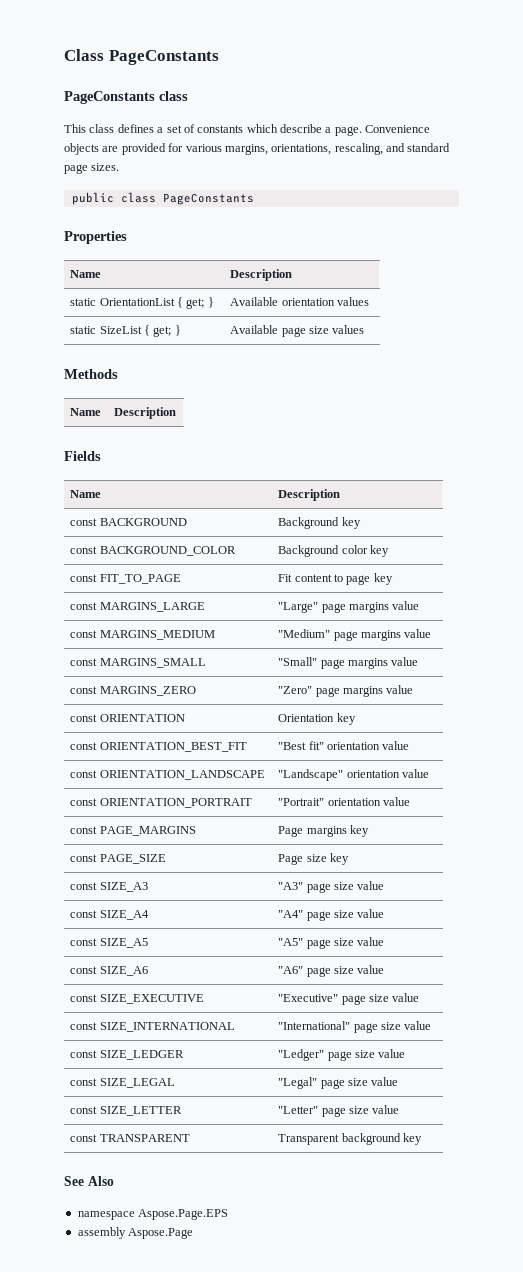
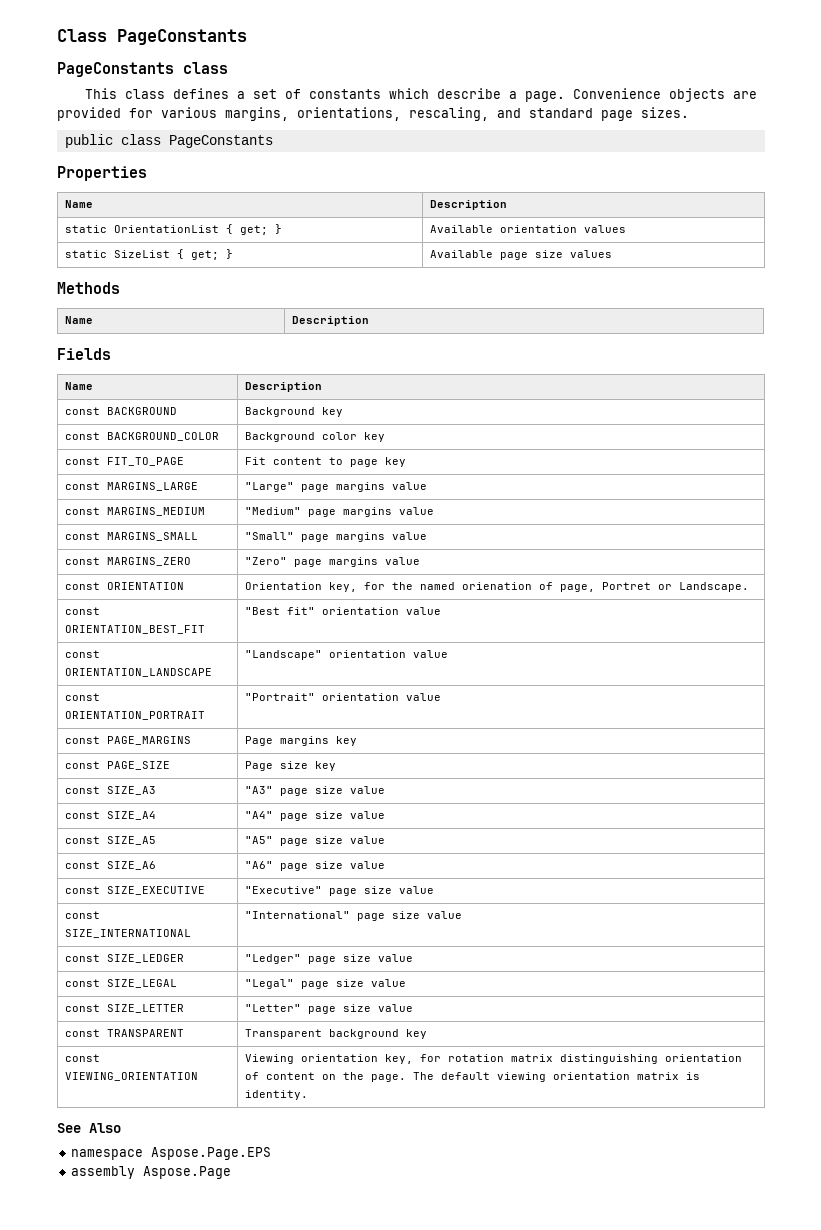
- const ORIENTATION | Orientation key
+ const ORIENTATION | Orientation key, for the named orienation of page, Portret or Landscape.
+ const VIEWING_ORIENTATION | Viewing orientation key, for rotation matrix distinguishing orientation of content on the page. The default viewing orientation matrix is identity.

